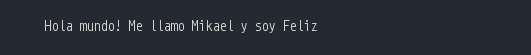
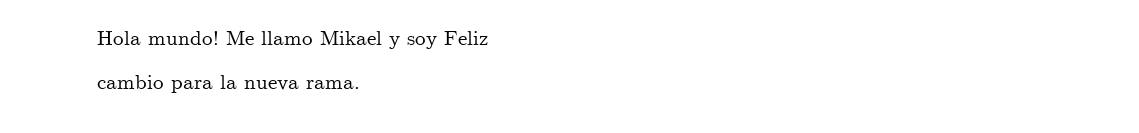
+ cambio para la nueva rama.

